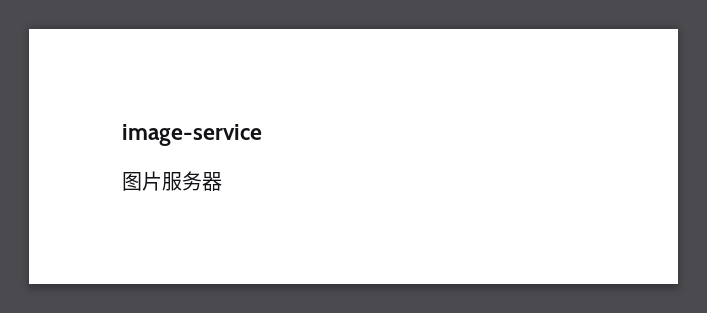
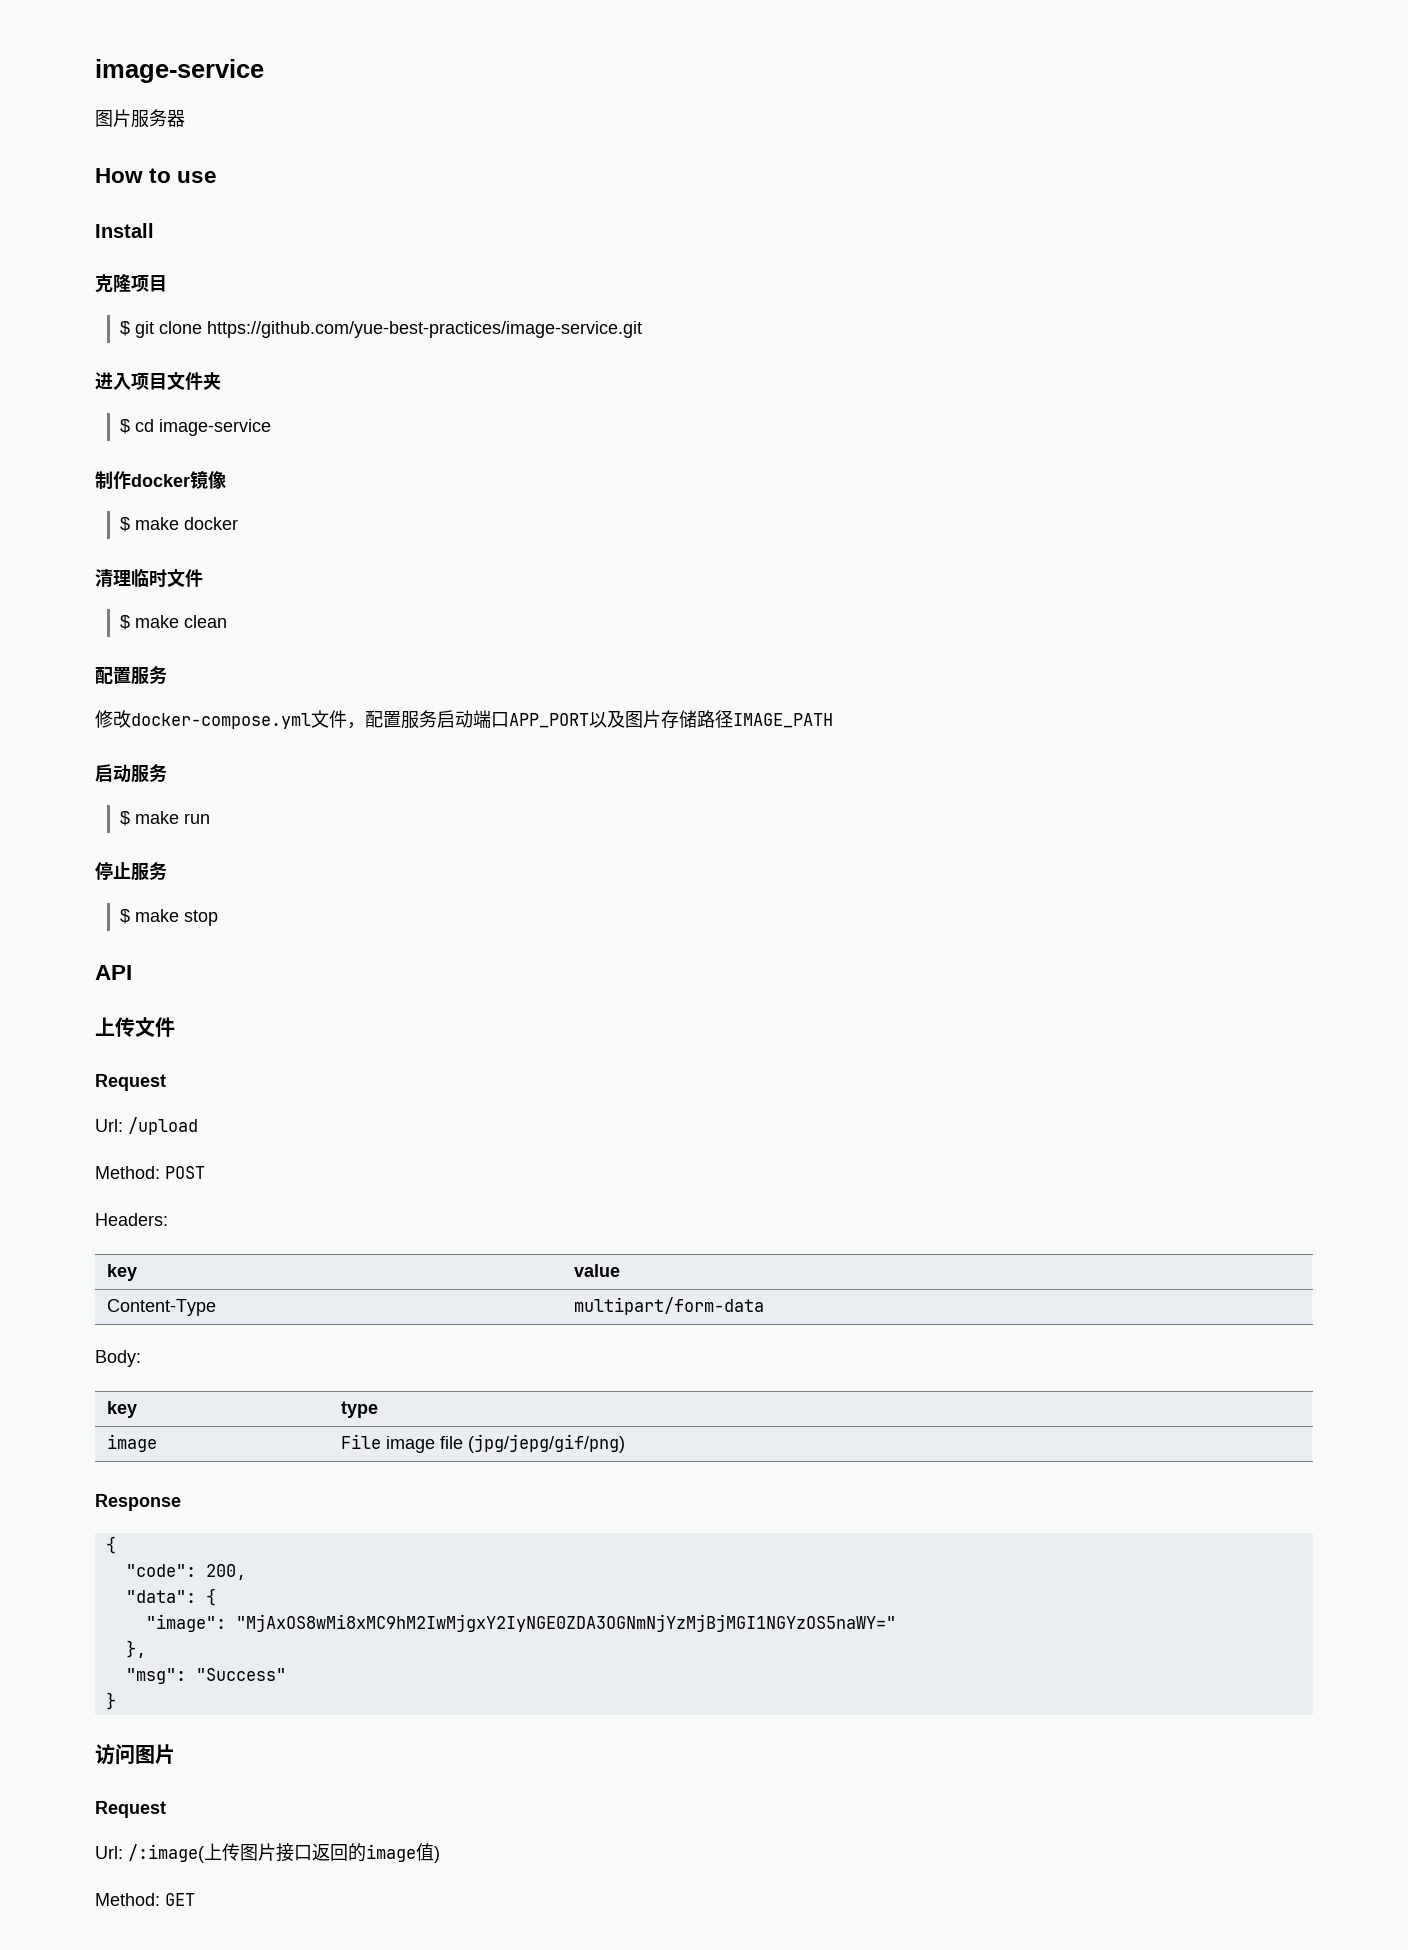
+ How to use
+ Install
+ 克隆项目
+ $ git clone https://github.com/yue-best-practices/image-service.git
+ 进入项目文件夹
+ $ cd image-service
+ 制作docker镜像
+ $ make docker
+ 清理临时文件
+ $ make clean
+ 配置服务
+ 修改docker-compose.yml文件，配置服务启动端口APP_PORT以及图片存储路径IMAGE_PATH
+ 启动服务
+ $ make run
+ 停止服务
+ $ make stop
+ API
+ 上传文件
+ Request
+ Url: /upload
+ Method: POST
+ Headers:
+ key | value
+ Content-Type | multipart/form-data
+ Body:
+ key | type
+ image | File image file (jpg/jepg/gif/png)
+ Response
+ {
+ "code": 200,
+ "data": {
+ "image": "MjAxOS8wMi8xMC9hM2IwMjgxY2IyNGE0ZDA3OGNmNjYzMjBjMGI1NGYzOS5naWY="
+ },
+ "msg": "Success"
+ }
+ 访问图片
+ Request
+ Url: /:image(上传图片接口返回的image值)
+ Method: GET

